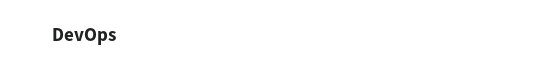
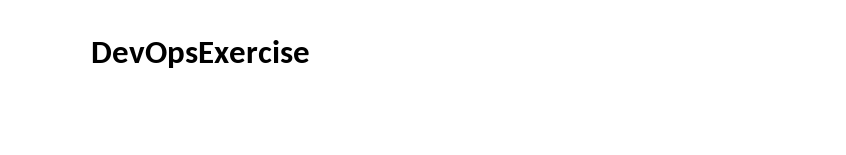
- DevOps
+ DevOpsExercise

